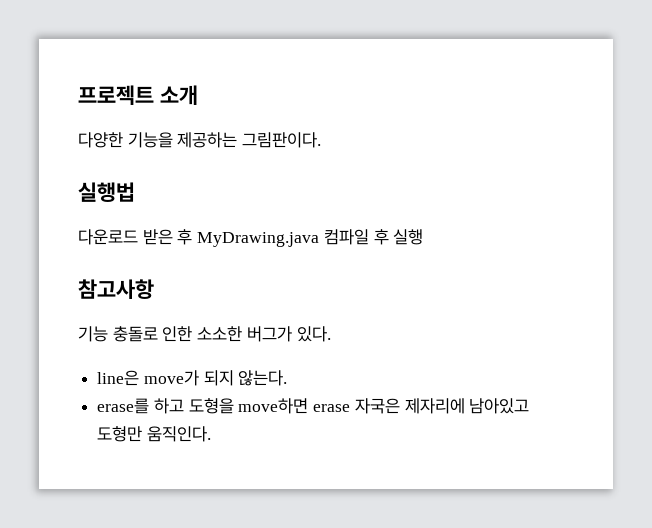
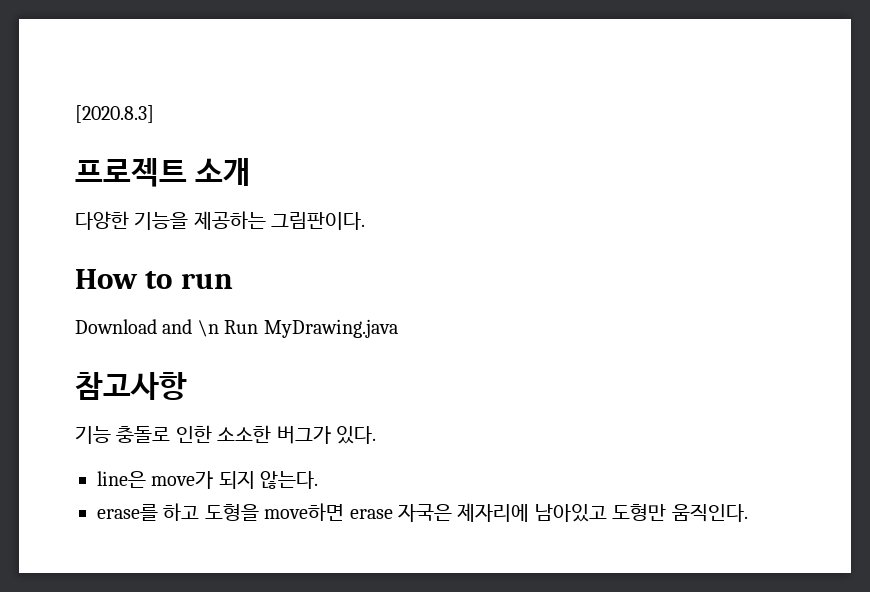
+ [2020.8.3]
- 실행법
- 다운로드 받은 후 MyDrawing.java 컴파일 후 실행
+ How to run
+ Download and \n Run MyDrawing.java

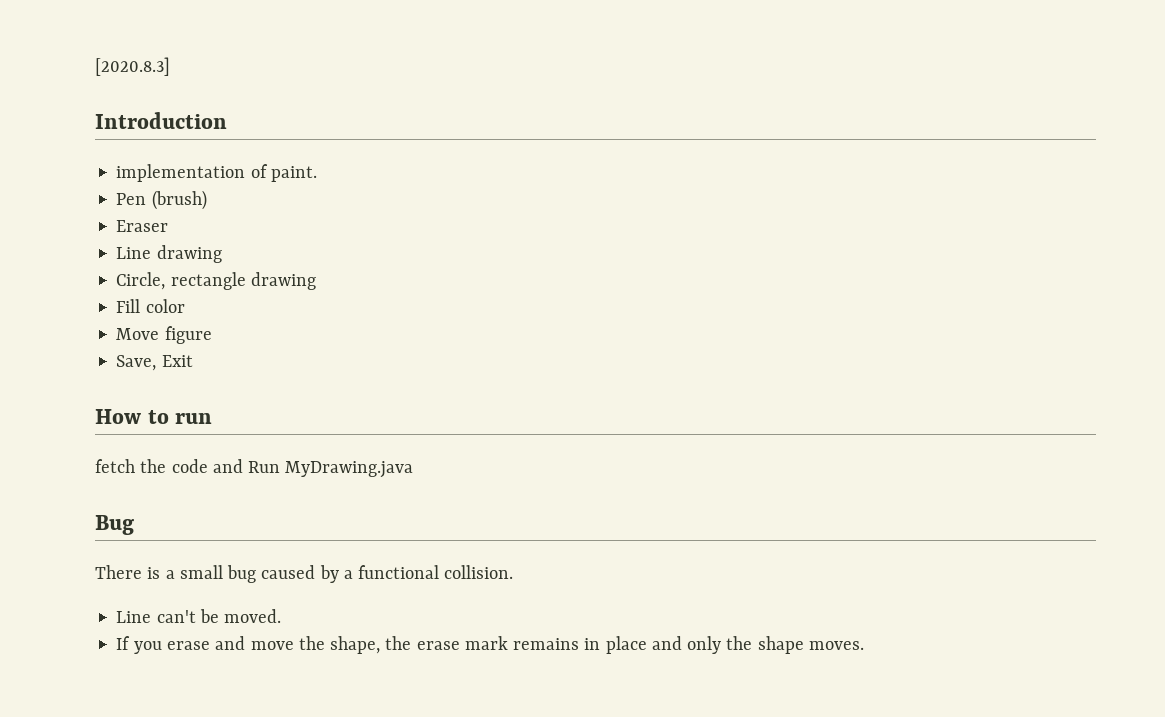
- 프로젝트 소개
- 다양한 기능을 제공하는 그림판이다.
+ Introduction
+ implementation of paint.
+ Pen (brush)
+ Eraser
+ Line drawing
+ Circle, rectangle drawing
+ Fill color
+ Move figure
+ Save, Exit
  How to run
- Download and \n Run MyDrawing.java
- 참고사항
- 기능 충돌로 인한 소소한 버그가 있다.
- line은 move가 되지 않는다.
- erase를 하고 도형을 move하면 erase 자국은 제자리에 남아있고 도형만 움직인다.
+ fetch the code and Run MyDrawing.java
+ Bug
+ There is a small bug caused by a functional collision.
+ Line can't be moved.
+ If you erase and move the shape, the erase mark remains in place and only the shape moves.

